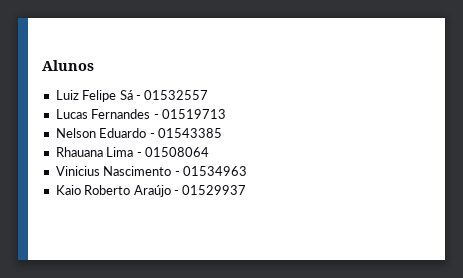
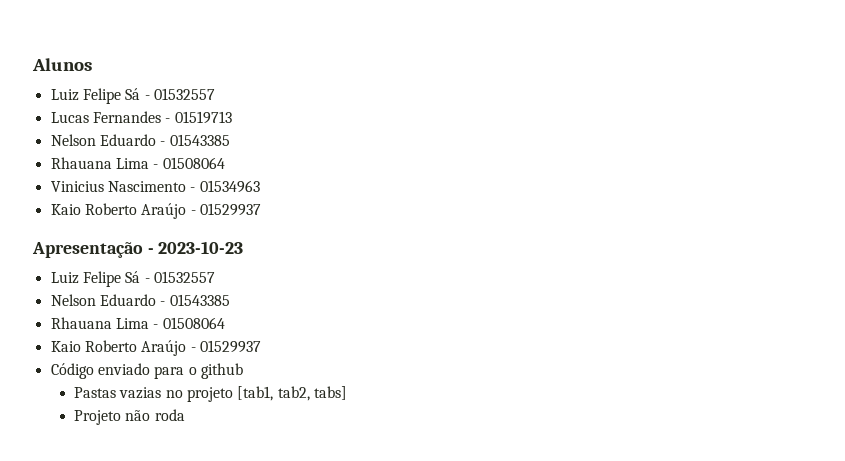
+ Apresentação - 2023-10-23
+ Luiz Felipe Sá - 01532557
+ Nelson Eduardo - 01543385
+ Rhauana Lima - 01508064
+ Kaio Roberto Araújo - 01529937
+ Código enviado para o github
+ Pastas vazias no projeto [tab1, tab2, tabs]
+ Projeto não roda

